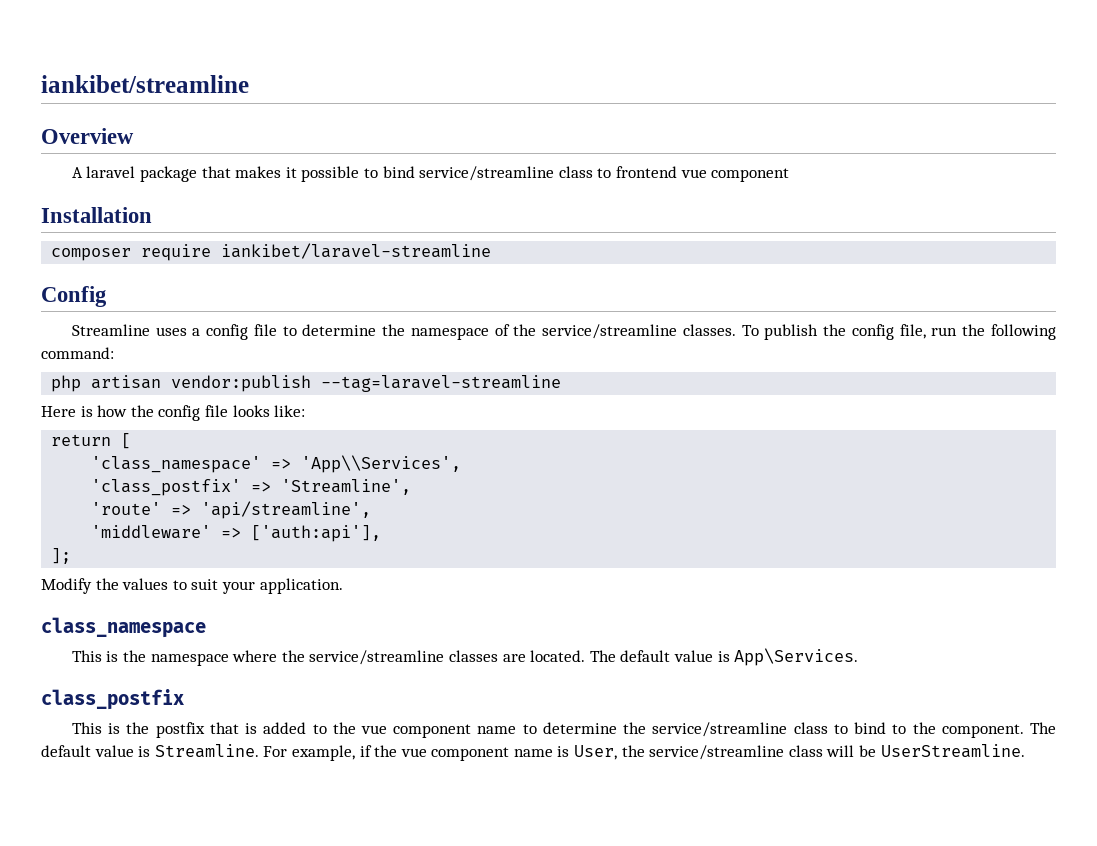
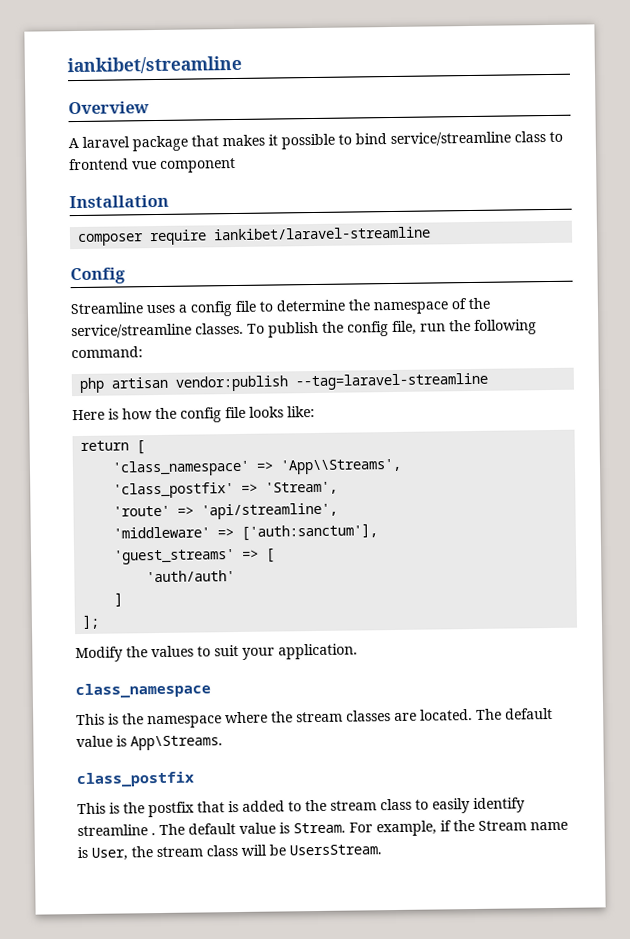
- 'class_namespace' => 'App\\Services',
+ 'class_namespace' => 'App\\Streams',
- 'class_postfix' => 'Streamline',
+ 'class_postfix' => 'Stream',
- 'middleware' => ['auth:api'],
+ 'middleware' => ['auth:sanctum'],
+ 'guest_streams' => [
+ 'auth/auth'
+ ]
- This is the namespace where the service/streamline classes are located.
+ This is the namespace where the stream classes are located.
- The default value is App\Services.
+ The default value is App\Streams.
- This is the postfix that is added to the vue component name to determine the service/streamline class to bind to the component. The default value is Streamline.
+ This is the postfix that is added to the stream class to easily identify streamline . The default value is Stream.
- For example, if the vue component name is User, the service/streamline class will be UserStreamline.
+ For example, if the Stream name is User, the stream class will be UsersStream.

